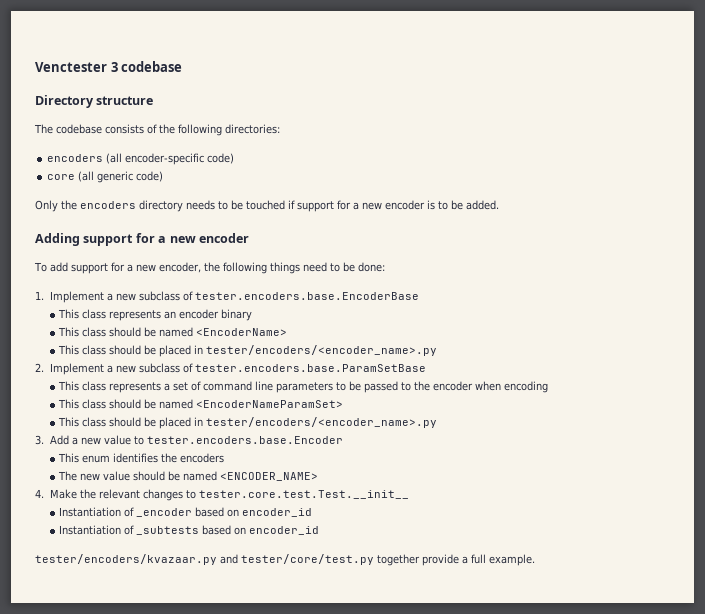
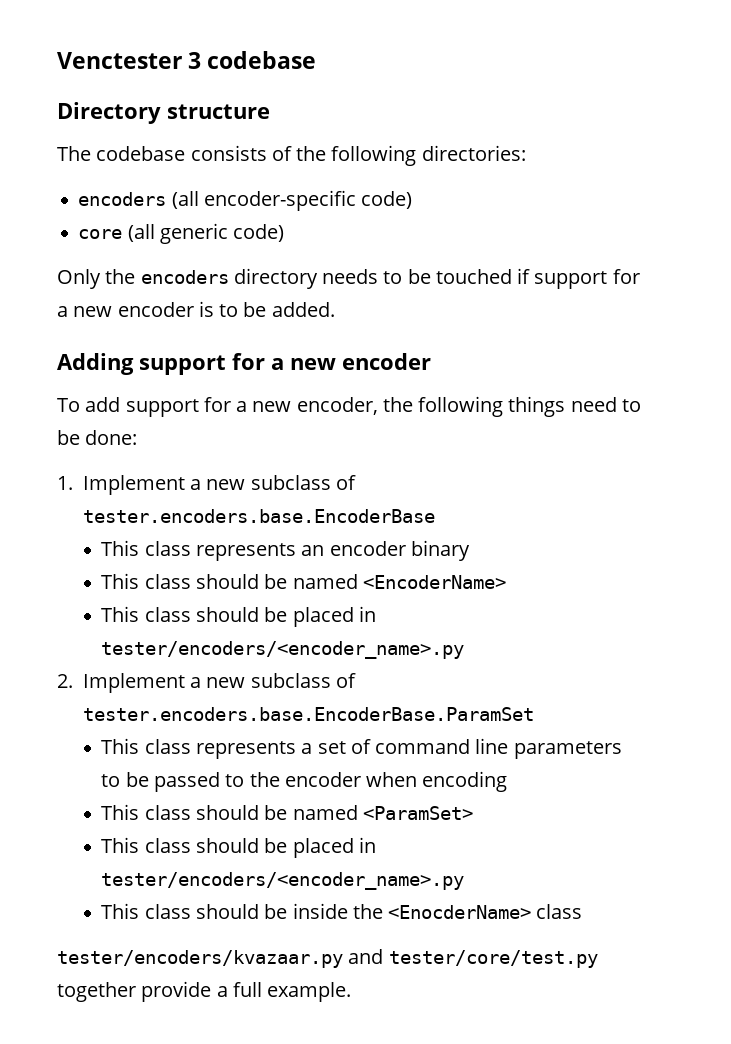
- 2. Implement a new subclass of tester.encoders.base.ParamSetBase
+ 2. Implement a new subclass of tester.encoders.base.EncoderBase.ParamSet
- This class should be named <EncoderNameParamSet>
+ This class should be named <ParamSet>
  This class should be placed in tester/encoders/<encoder_name>.py
- 3. Add a new value to tester.encoders.base.Encoder
- This enum identifies the encoders
- The new value should be named <ENCODER_NAME>
- 4. Make the relevant changes to tester.core.test.Test.__init__
- Instantiation of _encoder based on encoder_id
- Instantiation of _subtests based on encoder_id
+ This class should be inside the <EnocderName> class

